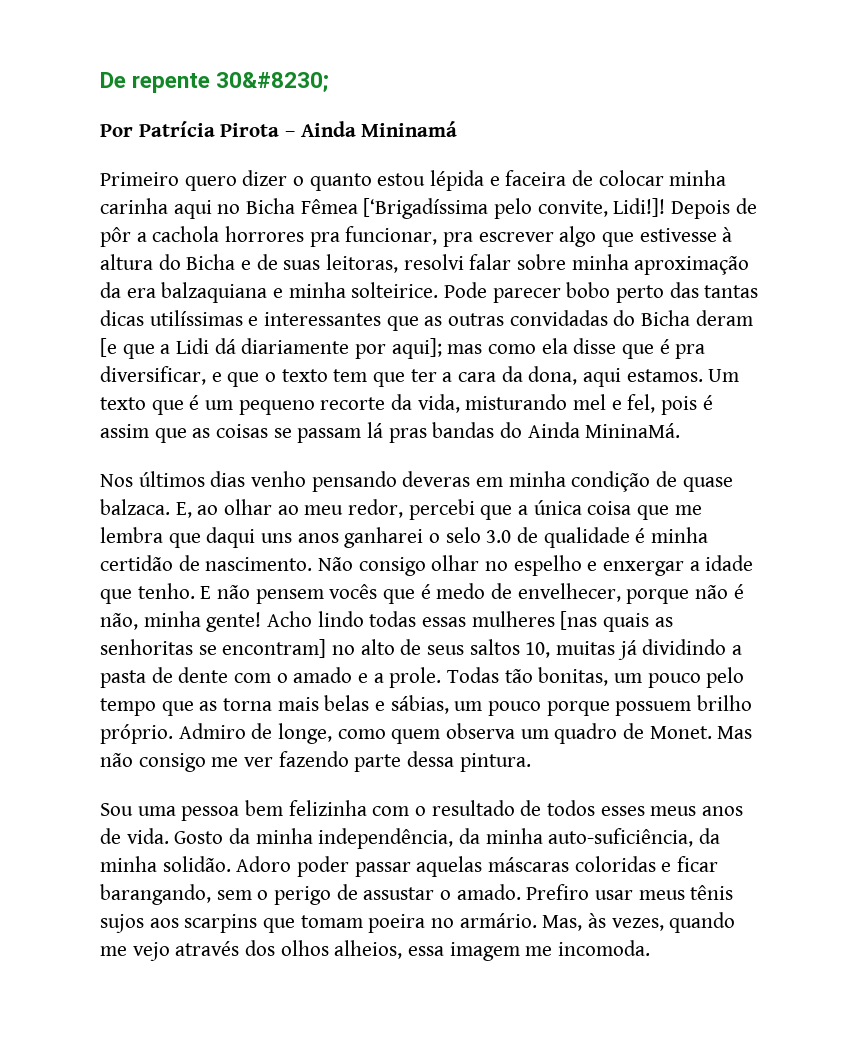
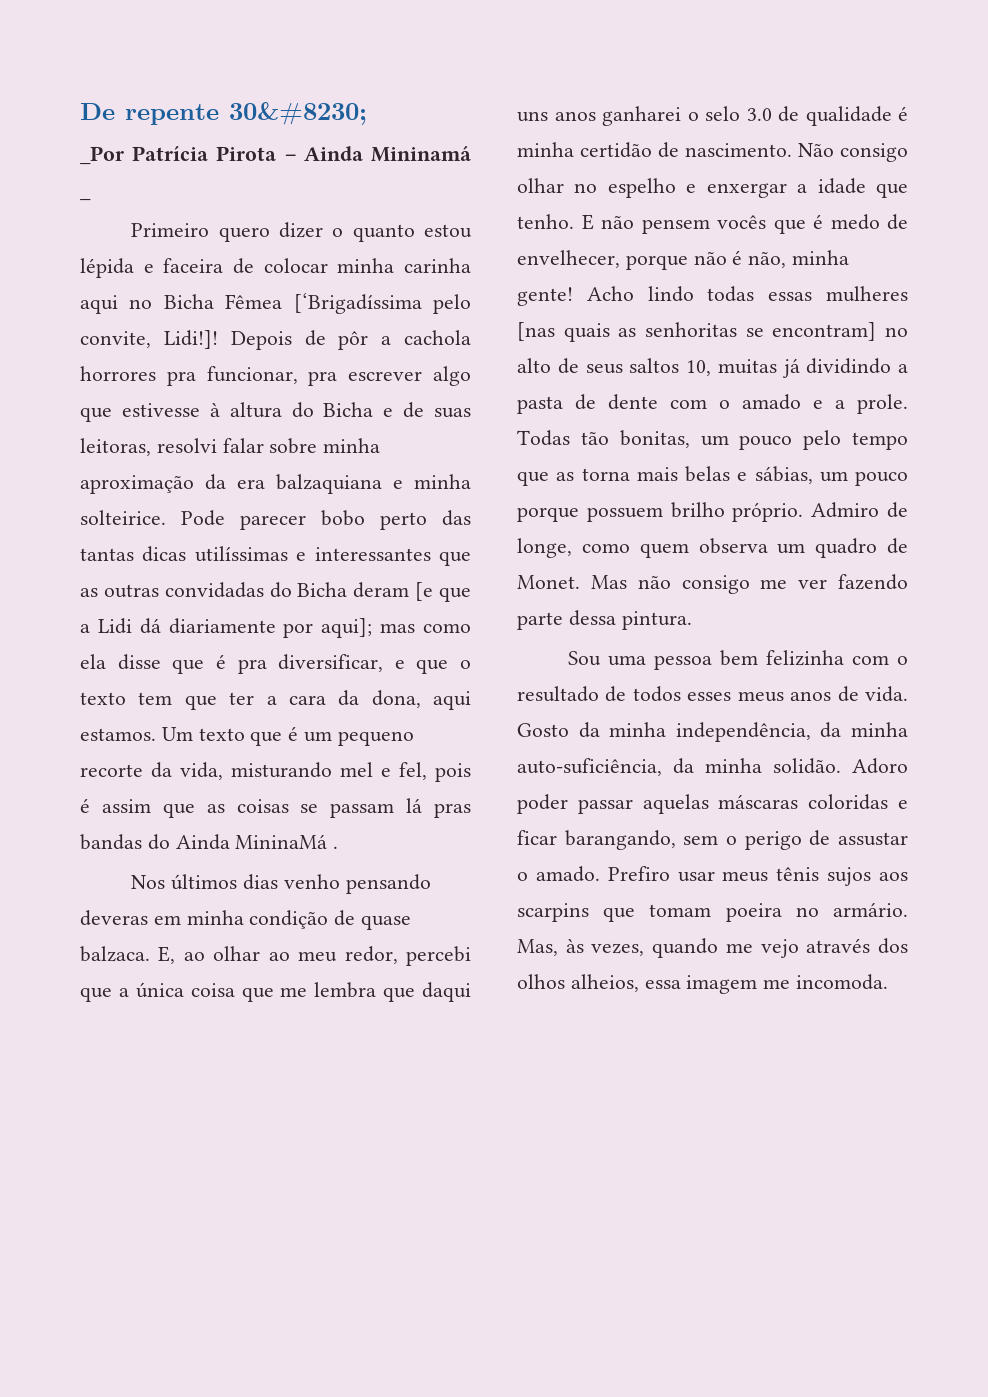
- Por Patrícia Pirota – Ainda Mininamá
+ _Por Patrícia Pirota – Ainda Mininamá _
- Um texto que é um pequeno recorte da vida, misturando mel e fel, pois é assim que as coisas se passam lá pras bandas do Ainda MininaMá.
+ Um texto que é um pequeno recorte da vida, misturando mel e fel, pois é assim que as coisas se passam lá pras bandas do Ainda MininaMá .

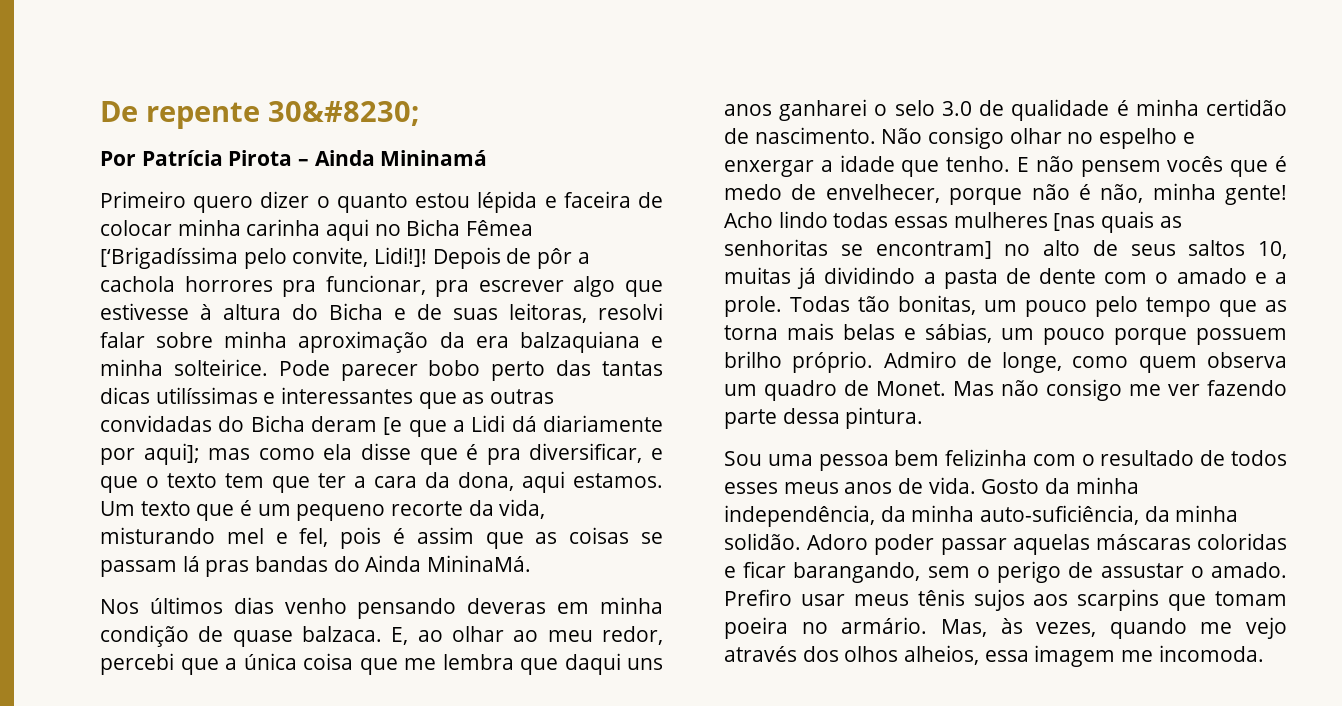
- _Por Patrícia Pirota – Ainda Mininamá _
+ Por Patrícia Pirota – Ainda Mininamá
- Um texto que é um pequeno recorte da vida, misturando mel e fel, pois é assim que as coisas se passam lá pras bandas do Ainda MininaMá .
+ Um texto que é um pequeno recorte da vida, misturando mel e fel, pois é assim que as coisas se passam lá pras bandas do Ainda MininaMá.

